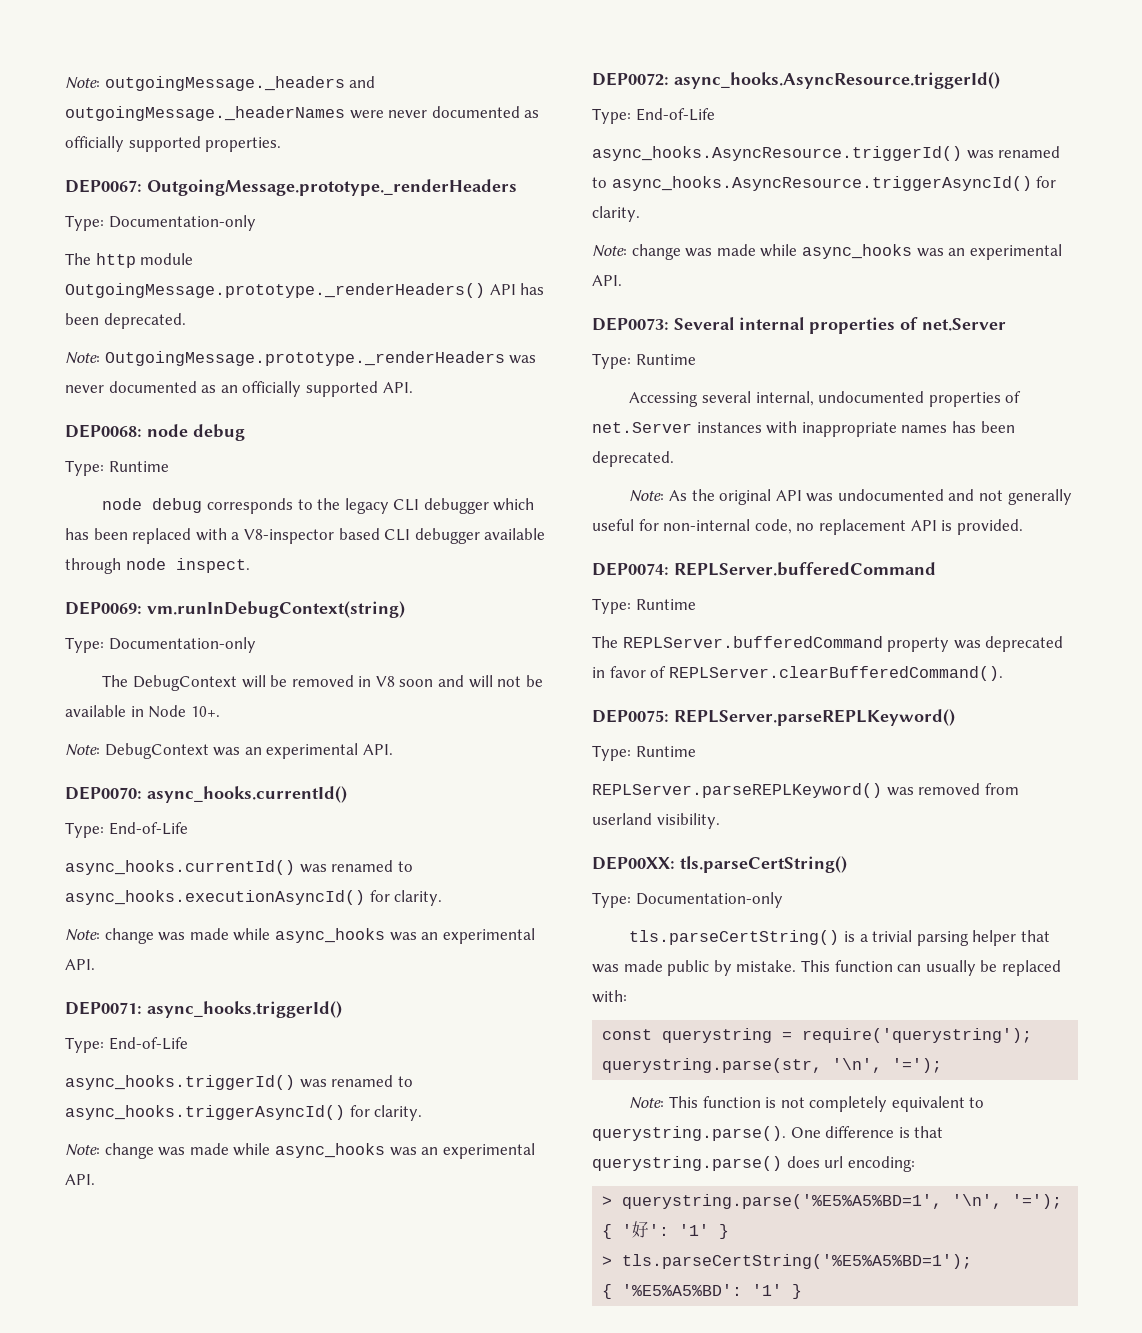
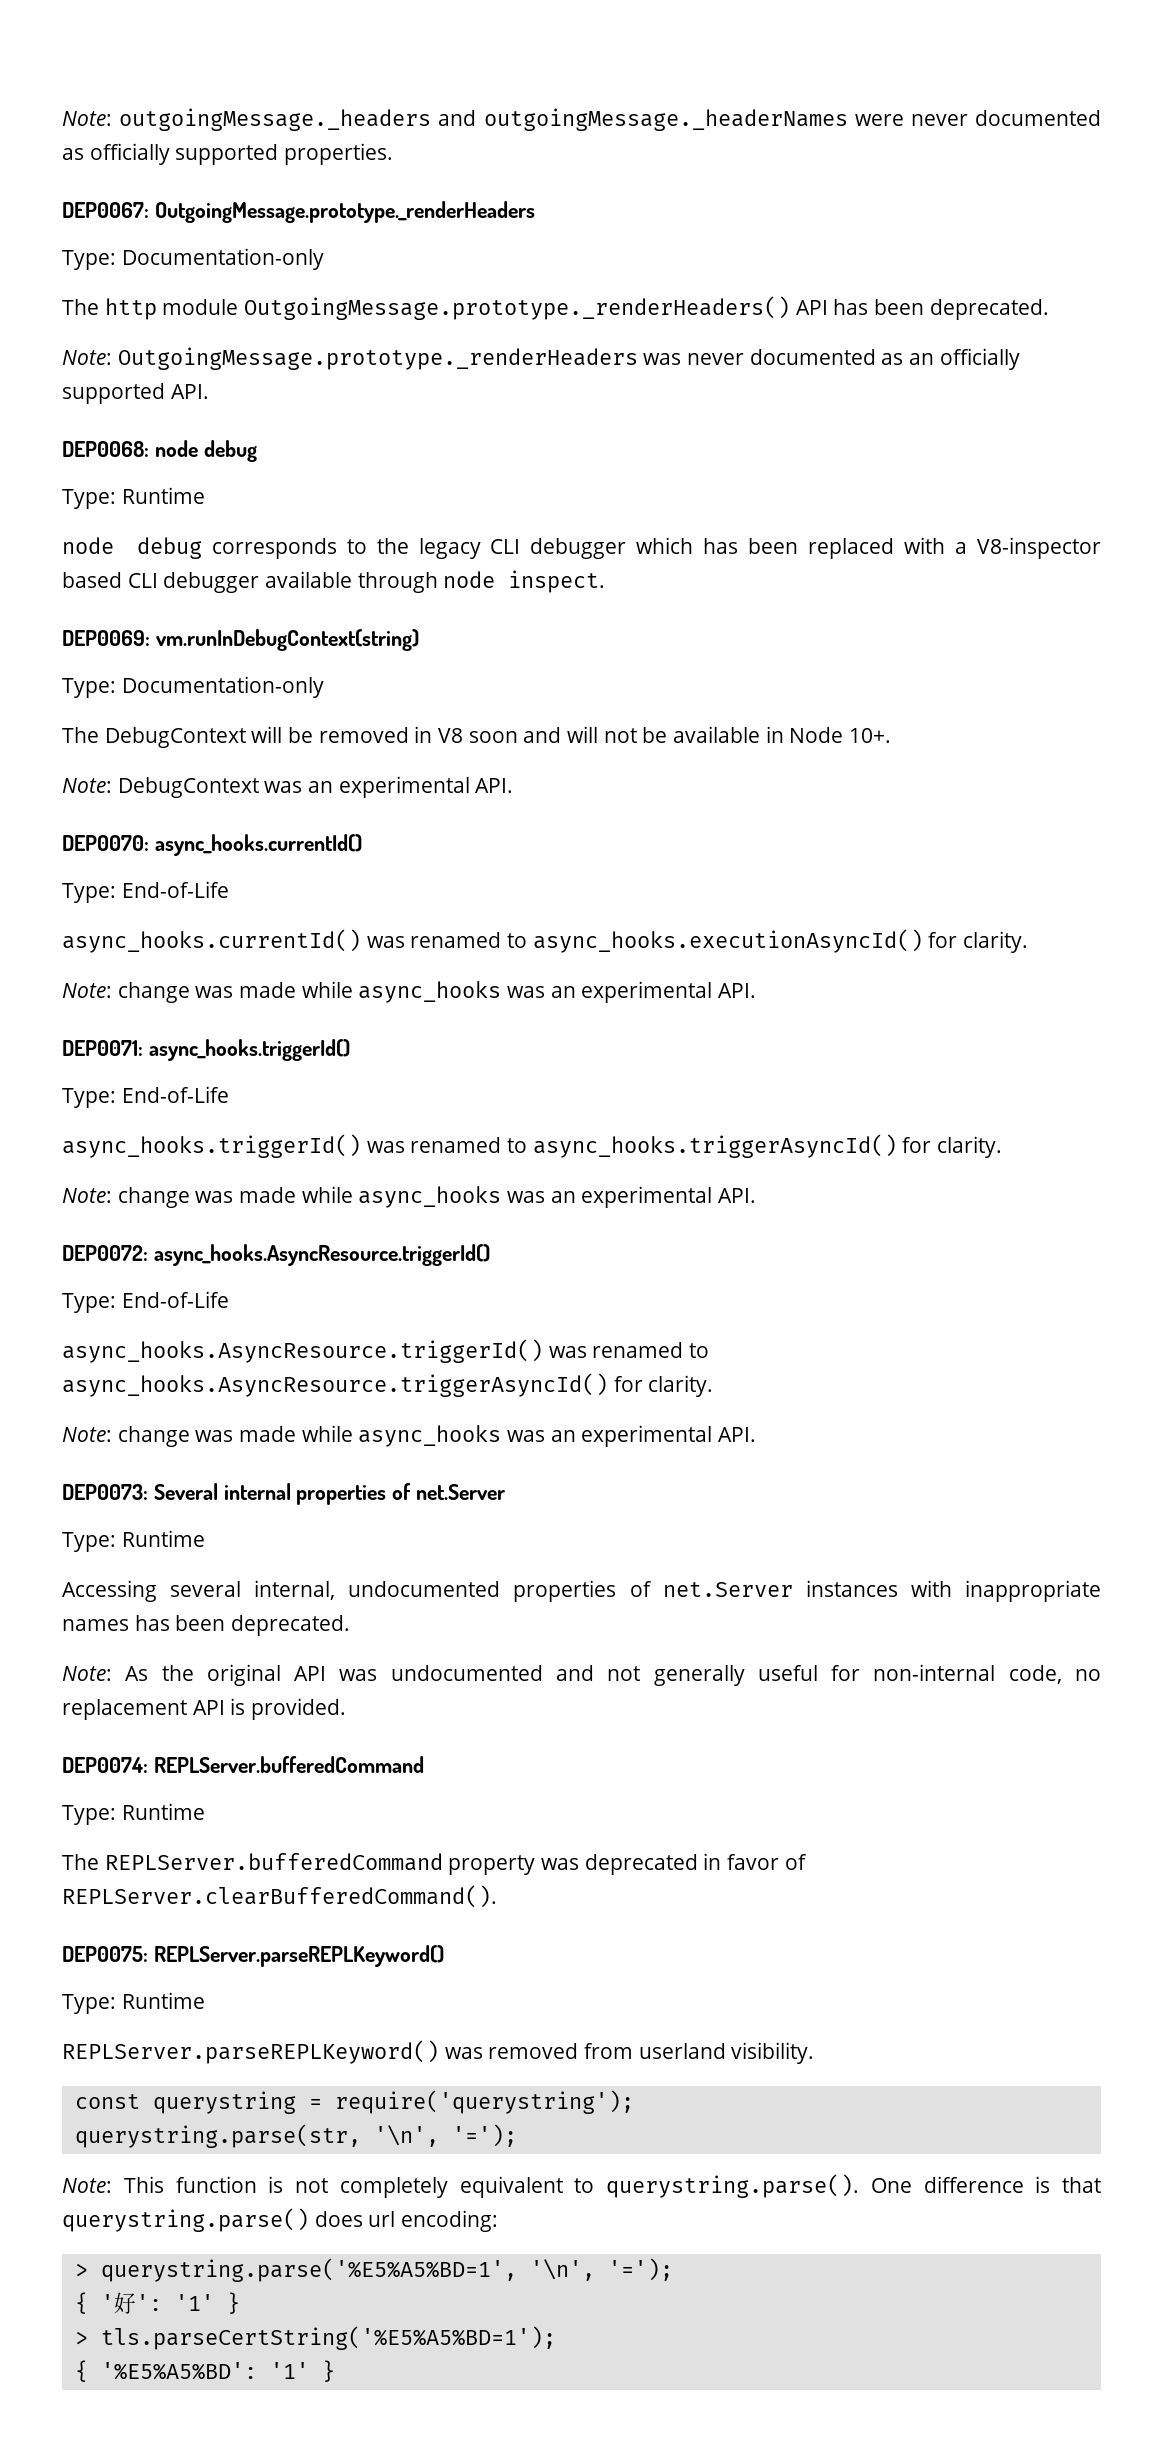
- DEP00XX: tls.parseCertString()
- Type: Documentation-only
- tls.parseCertString() is a trivial parsing helper that was made public by mistake. This function can usually be replaced with:

